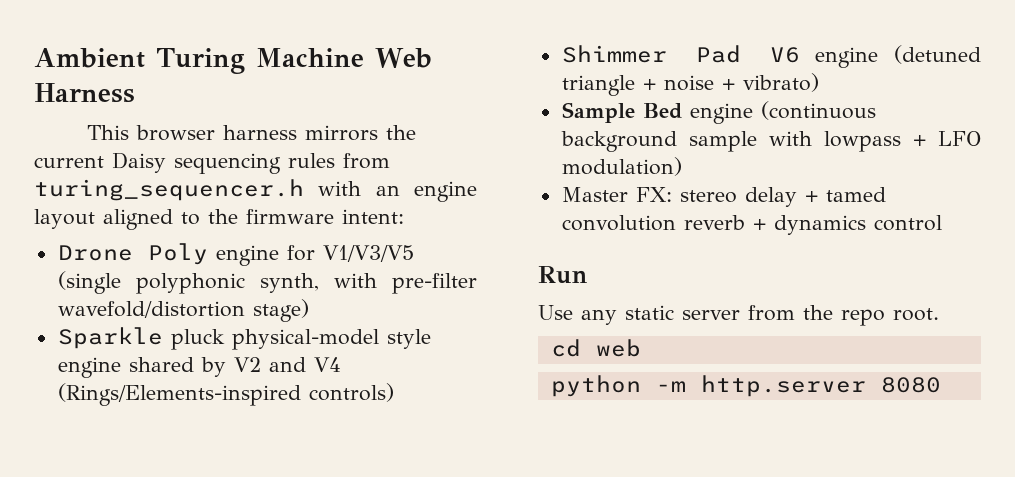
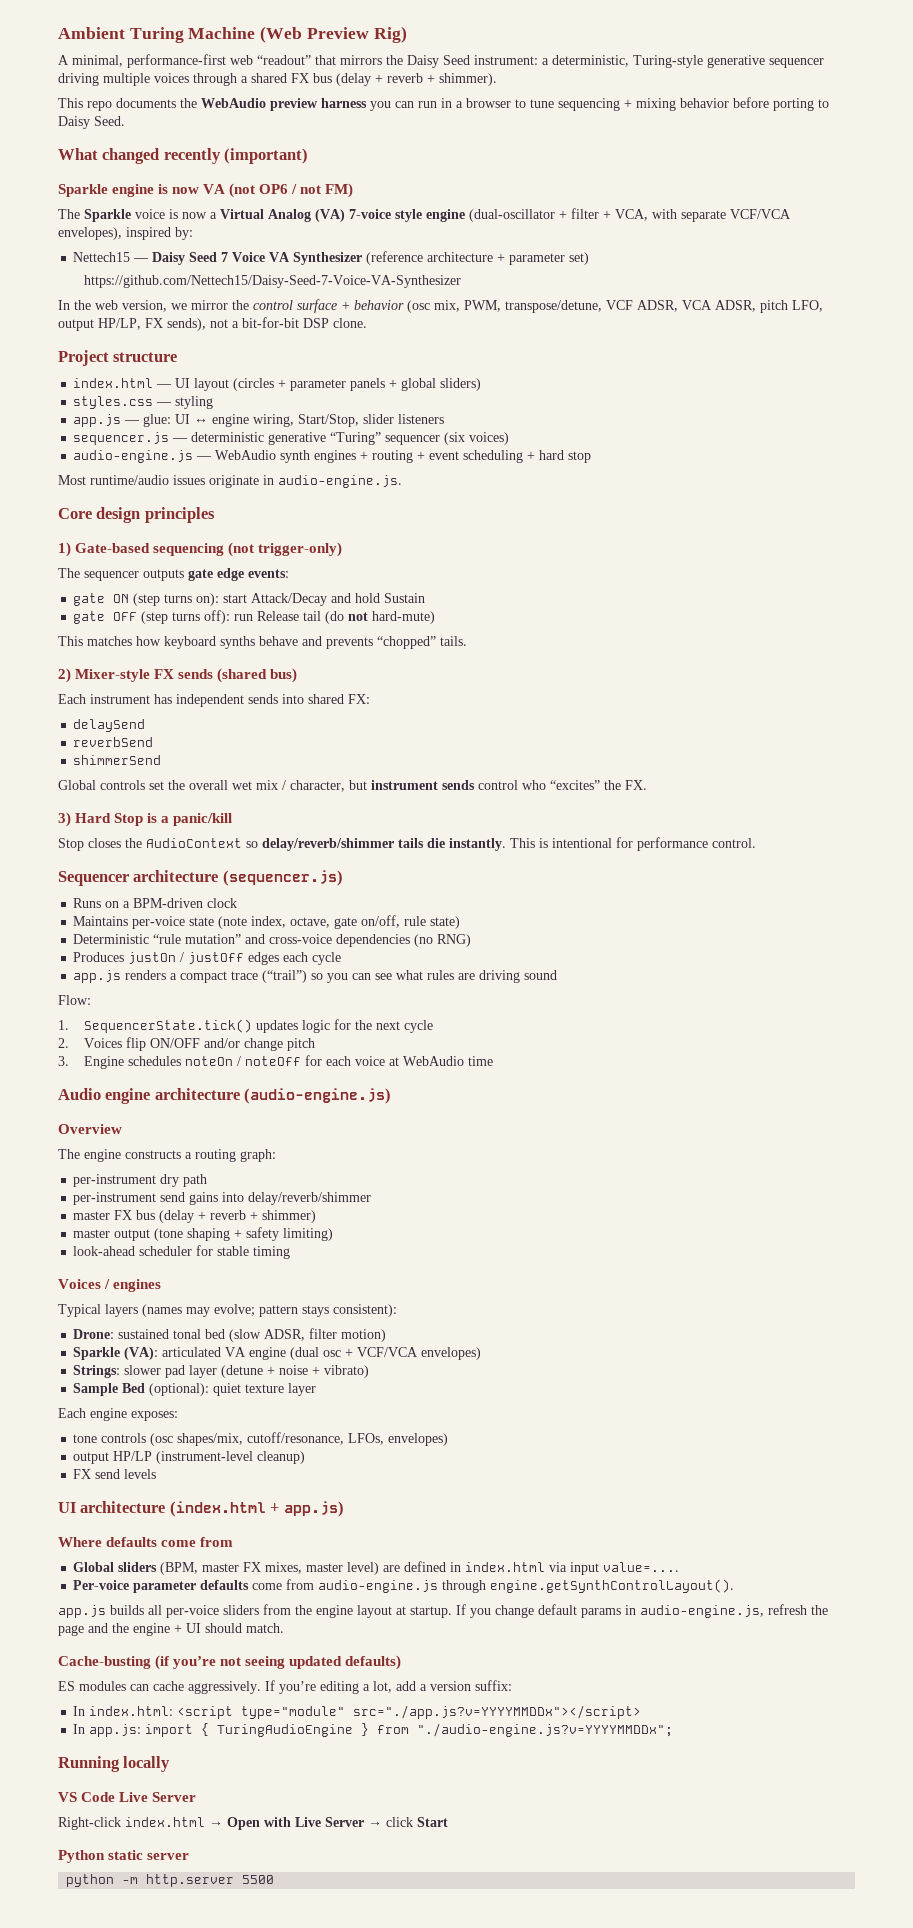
- Ambient Turing Machine Web Harness
- This browser harness mirrors the current Daisy sequencing rules from turing_sequencer.h with an engine layout aligned to the firmware intent:
- Drone Poly engine for V1/V3/V5 (single polyphonic synth, with pre-filter wavefold/distortion stage)
- Sparkle pluck physical-model style engine shared by V2 and V4 (Rings/Elements-inspired controls)
- Shimmer Pad V6 engine (detuned triangle + noise + vibrato)
+ Ambient Turing Machine (Web Preview Rig)
+ A minimal, performance-first web “readout” that mirrors the Daisy Seed instrument: a deterministic, Turing‑style generative sequencer driving multiple voices through a shared FX bus (delay + reverb + shimmer).
+ This repo documents the WebAudio preview harness you can run in a browser to tune sequencing + mixing behavior before porting to Daisy Seed.
+ What changed recently (important)
+ Sparkle engine is now VA (not OP6 / not FM)
+ The Sparkle voice is now a Virtual Analog (VA) 7‑voice style engine (dual‑oscillator + filter + VCA, with separate VCF/VCA envelopes), inspired by:
+ Nettech15 — Daisy Seed 7 Voice VA Synthesizer (reference architecture + parameter set)
+ https://github.com/Nettech15/Daisy-Seed-7-Voice-VA-Synthesizer
+ In the web version, we mirror the control surface + behavior (osc mix, PWM, transpose/detune, VCF ADSR, VCA ADSR, pitch LFO, output HP/LP, FX sends), not a bit‑for‑bit DSP clone.
+ Project structure
+ index.html — UI layout (circles + parameter panels + global sliders)
+ styles.css — styling
+ app.js — glue: UI ↔ engine wiring, Start/Stop, slider listeners
+ sequencer.js — deterministic generative “Turing” sequencer (six voices)
+ audio-engine.js — WebAudio synth engines + routing + event scheduling + hard stop
+ Most runtime/audio issues originate in audio-engine.js.
+ Core design principles
+ 1) Gate-based sequencing (not trigger-only)
+ The sequencer outputs gate edge events:
+ gate ON (step turns on): start Attack/Decay and hold Sustain
+ gate OFF (step turns off): run Release tail (do not hard-mute)
+ This matches how keyboard synths behave and prevents “chopped” tails.
+ 2) Mixer-style FX sends (shared bus)
+ Each instrument has independent sends into shared FX:
+ delaySend
+ reverbSend
+ shimmerSend
+ Global controls set the overall wet mix / character, but instrument sends control who “excites” the FX.
+ 3) Hard Stop is a panic/kill
+ Stop closes the AudioContext so delay/reverb/shimmer tails die instantly. This is intentional for performance control.
+ Sequencer architecture (sequencer.js)
+ Runs on a BPM-driven clock
+ Maintains per-voice state (note index, octave, gate on/off, rule state)
+ Deterministic “rule mutation” and cross-voice dependencies (no RNG)
+ Produces justOn / justOff edges each cycle
+ app.js renders a compact trace (“trail”) so you can see what rules are driving sound
+ Flow:
+ 1. SequencerState.tick() updates logic for the next cycle
+ 2. Voices flip ON/OFF and/or change pitch
+ 3. Engine schedules noteOn / noteOff for each voice at WebAudio time
+ Audio engine architecture (audio-engine.js)
+ Overview
+ The engine constructs a routing graph:
+ per-instrument dry path
+ per-instrument send gains into delay/reverb/shimmer
+ master FX bus (delay + reverb + shimmer)
+ master output (tone shaping + safety limiting)
+ look-ahead scheduler for stable timing
+ Voices / engines
+ Typical layers (names may evolve; pattern stays consistent):
+ Drone: sustained tonal bed (slow ADSR, filter motion)
+ Sparkle (VA): articulated VA engine (dual osc + VCF/VCA envelopes)
+ Strings: slower pad layer (detune + noise + vibrato)
- Sample Bed engine (continuous background sample with lowpass + LFO modulation)
- Master FX: stereo delay + tamed convolution reverb + dynamics control
- Run
- Use any static server from the repo root.
- cd web
+ Sample Bed (optional): quiet texture layer
+ Each engine exposes:
+ tone controls (osc shapes/mix, cutoff/resonance, LFOs, envelopes)
+ output HP/LP (instrument-level cleanup)
+ FX send levels
+ UI architecture (index.html + app.js)
+ Where defaults come from
+ Global sliders (BPM, master FX mixes, master level) are defined in index.html via input value=....
+ Per-voice parameter defaults come from audio-engine.js through engine.getSynthControlLayout().
+ app.js builds all per-voice sliders from the engine layout at startup. If you change default params in audio-engine.js, refresh the page and the engine + UI should match.
+ Cache-busting (if you’re not seeing updated defaults)
+ ES modules can cache aggressively. If you’re editing a lot, add a version suffix:
+ In index.html: <script type="module" src="./app.js?v=YYYYMMDDx"></script>
+ In app.js: import { TuringAudioEngine } from "./audio-engine.js?v=YYYYMMDDx";
+ Running locally
+ VS Code Live Server
+ Right-click index.html → Open with Live Server → click Start
+ Python static server
- python -m http.server 8080
+ python -m http.server 5500

